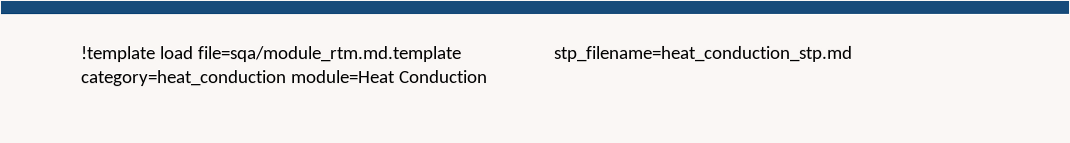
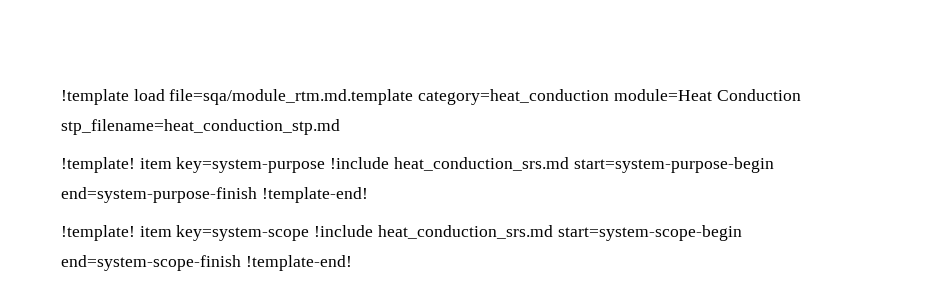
+ !template! item key=system-purpose !include heat_conduction_srs.md start=system-purpose-begin end=system-purpose-finish !template-end!
+ !template! item key=system-scope !include heat_conduction_srs.md start=system-scope-begin end=system-scope-finish !template-end!

